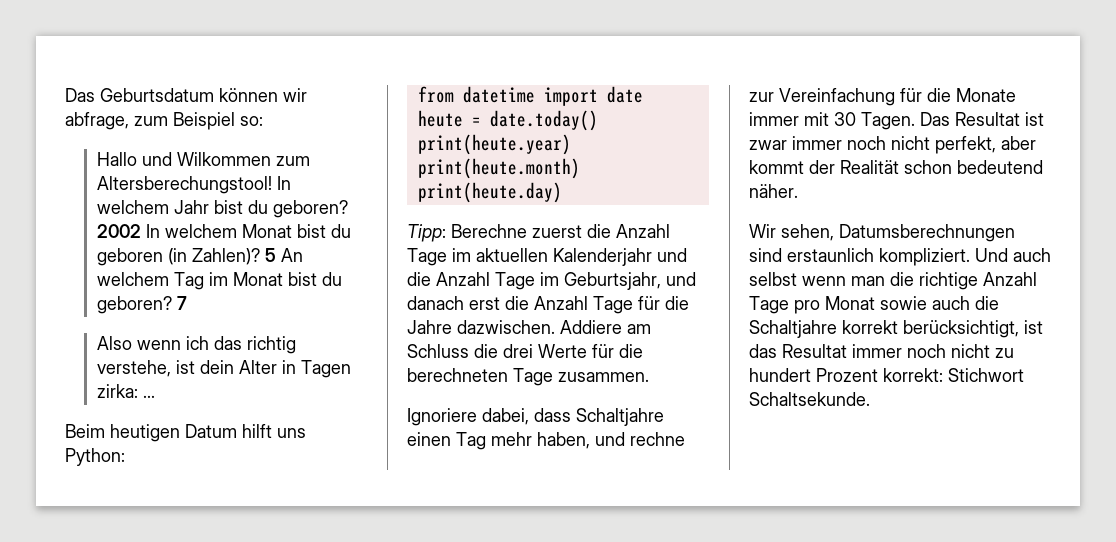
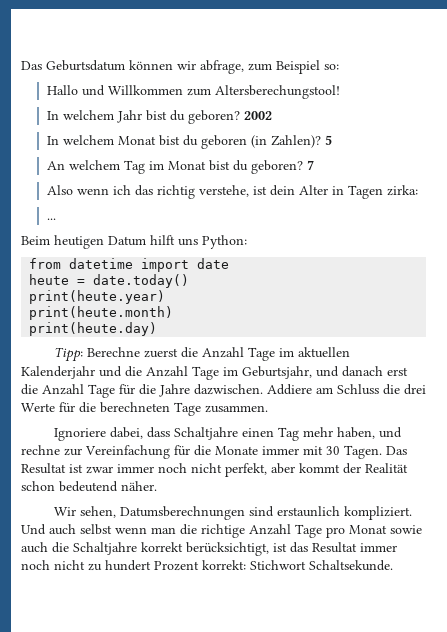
- Hallo und Wilkommen zum Altersberechungstool! In welchem Jahr bist du geboren?
+ Hallo und Willkommen zum Altersberechungstool!
+ In welchem Jahr bist du geboren?
- 2002 In welchem Monat bist du geboren (in Zahlen)?
+ 2002
+ In welchem Monat bist du geboren (in Zahlen)?
- 5 An welchem Tag im Monat bist du geboren?
+ 5
+ An welchem Tag im Monat bist du geboren?
- Also wenn ich das richtig verstehe, ist dein Alter in Tagen zirka: ...
+ Also wenn ich das richtig verstehe, ist dein Alter in Tagen zirka:
+ ...

